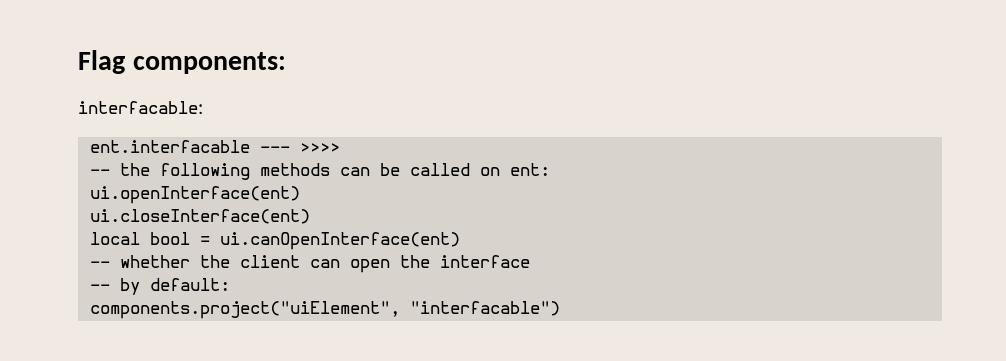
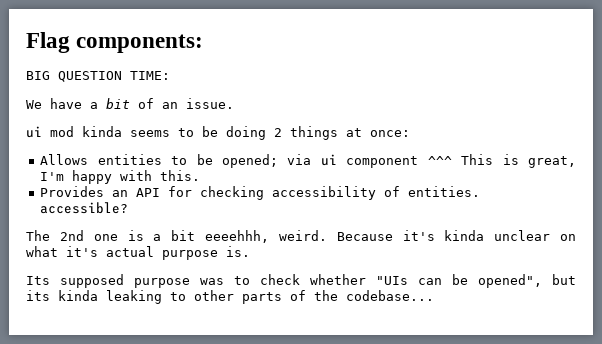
- interfacable:
- ent.interfacable --- >>>>
- -- the following methods can be called on ent:
- ui.openInterface(ent)
- ui.closeInterface(ent)
- local bool = ui.canOpenInterface(ent)
- -- whether the client can open the interface
- -- by default:
- components.project("uiElement", "interfacable")
+ BIG QUESTION TIME:
+ We have a bit of an issue.
+ ui mod kinda seems to be doing 2 things at once:
+ Allows entities to be opened; via ui component ^^^ This is great, I'm happy with this.
+ Provides an API for checking accessibility of entities. accessible?
+ The 2nd one is a bit eeeehhh, weird. Because it's kinda unclear on what it's actual purpose is.
+ Its supposed purpose was to check whether "UIs can be opened", but its kinda leaking to other parts of the codebase...

